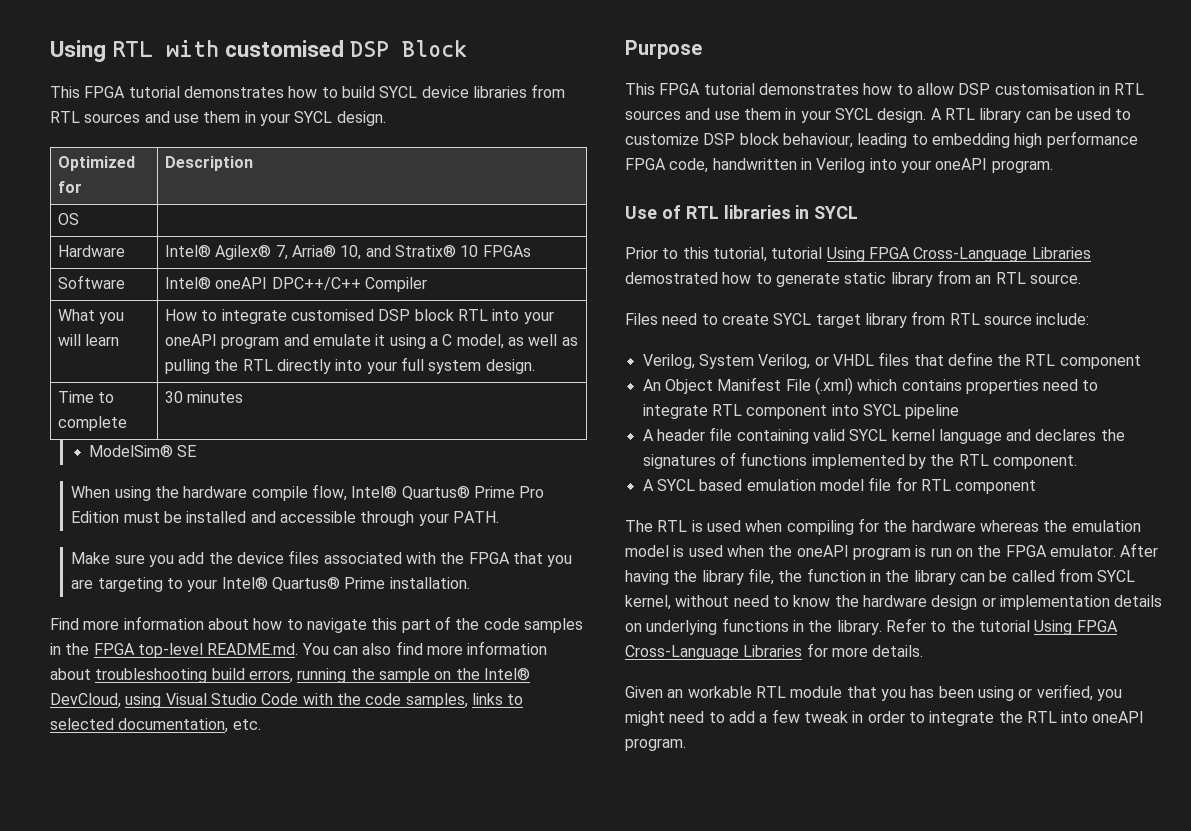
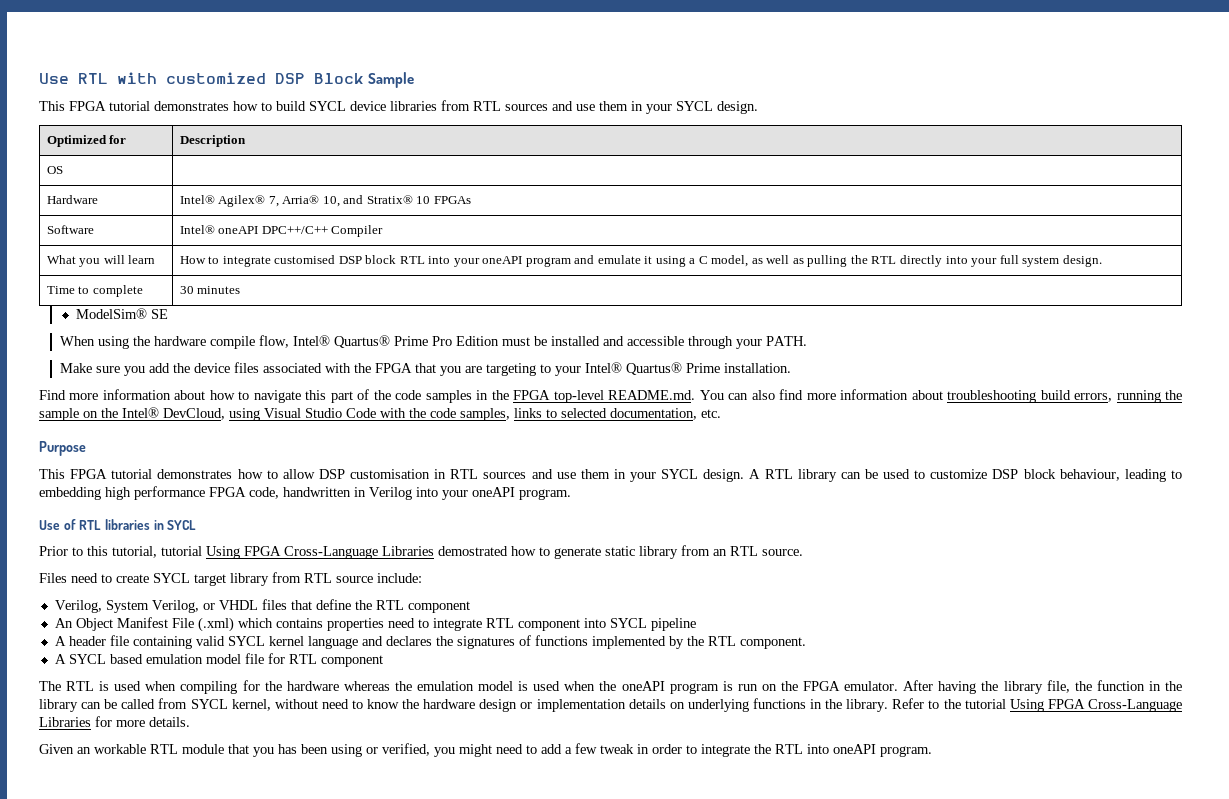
- Using RTL with customised DSP Block
+ Use RTL with customized DSP Block Sample

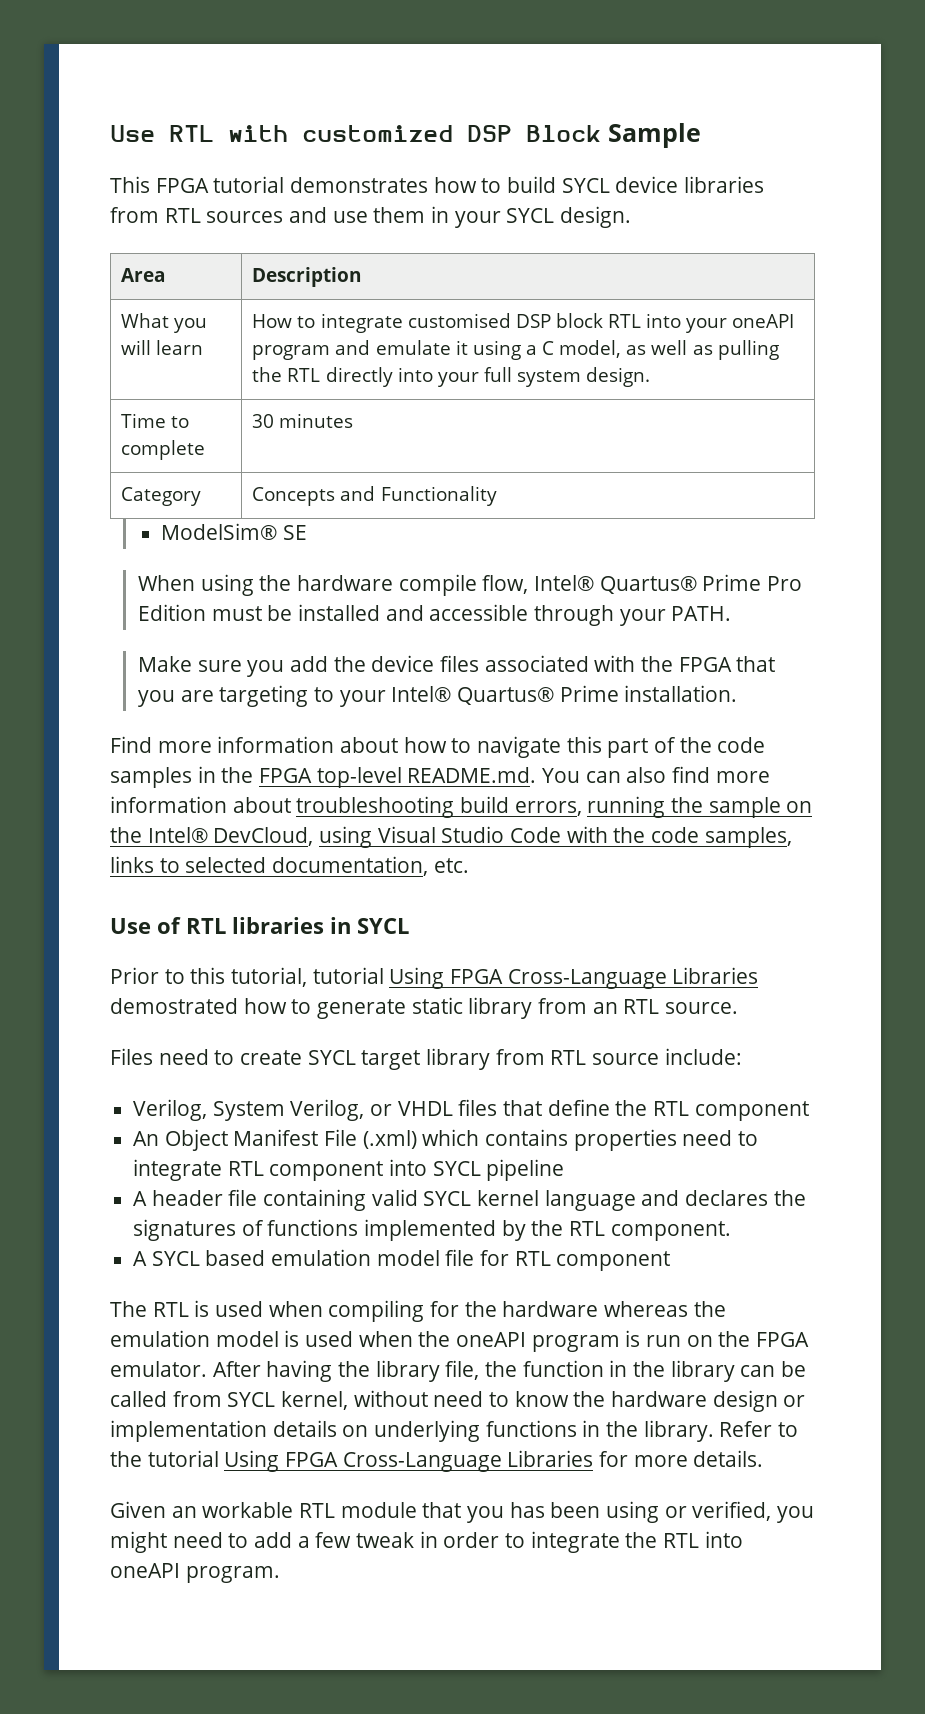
- Optimized for | Description
+ Area | Description
- OS |
- Hardware | Intel® Agilex® 7, Arria® 10, and Stratix® 10 FPGAs
- Software | Intel® oneAPI DPC++/C++ Compiler
+ Category | Concepts and Functionality
- Purpose
- This FPGA tutorial demonstrates how to allow DSP customisation in RTL sources and use them in your SYCL design. A RTL library can be used to customize DSP block behaviour, leading to embedding high performance FPGA code, handwritten in Verilog into your oneAPI program.

